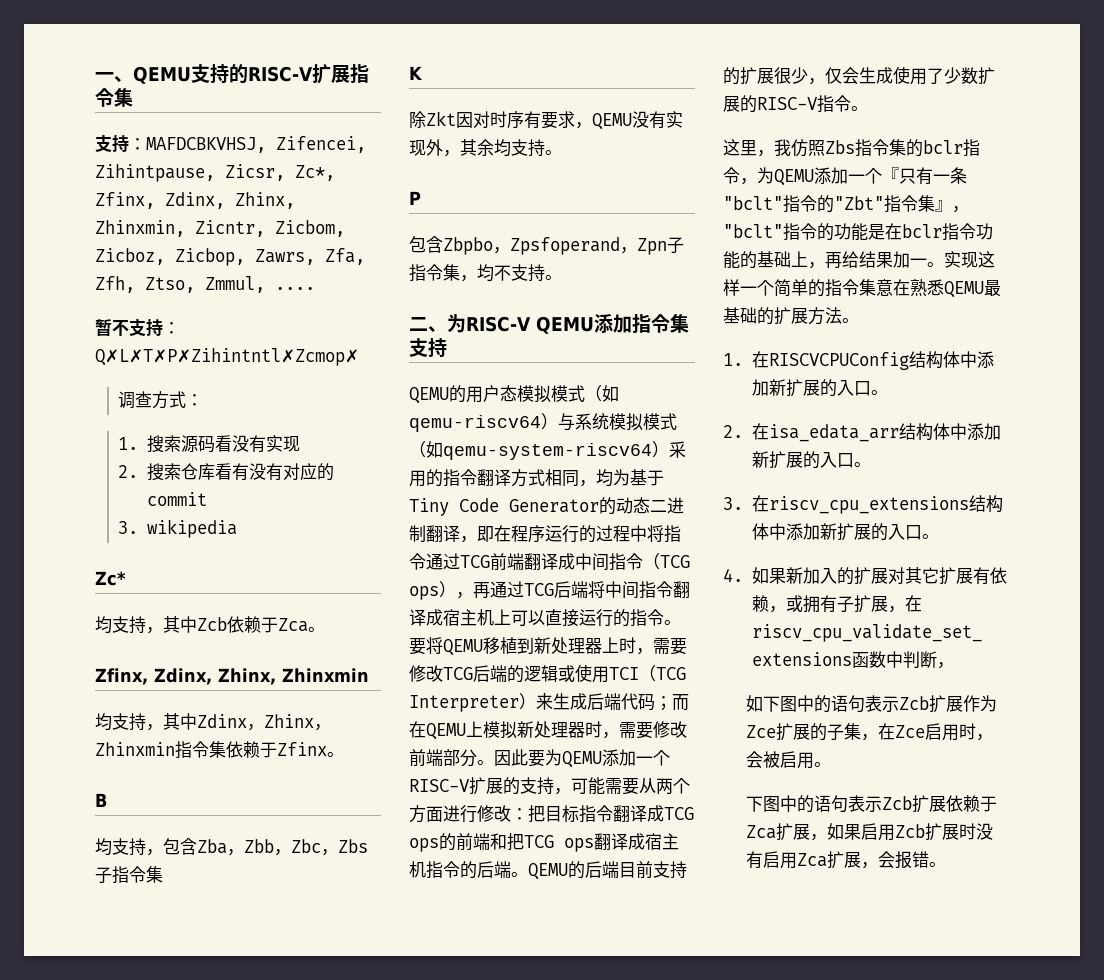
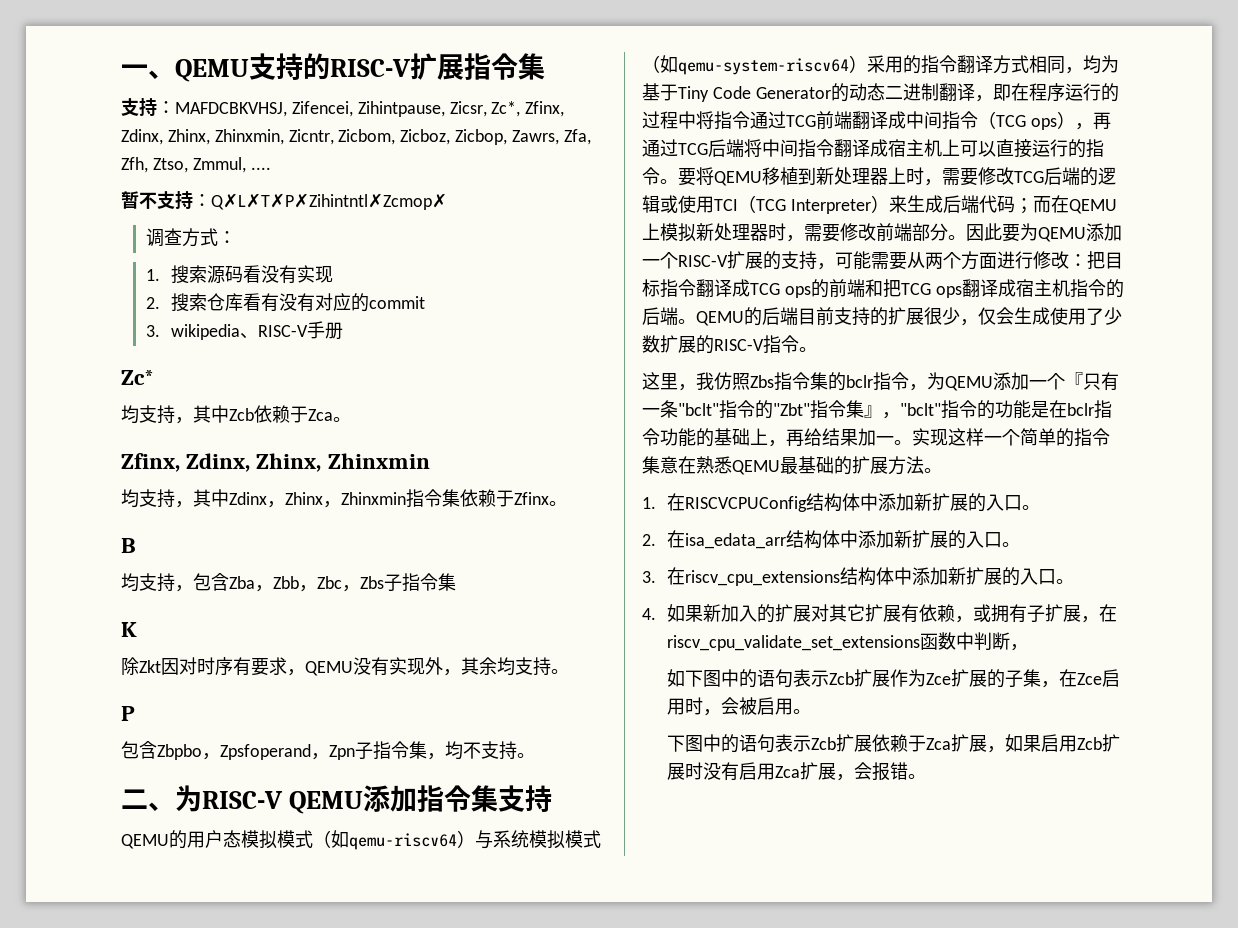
- 3. wikipedia
+ 3. wikipedia、RISC-V手册

